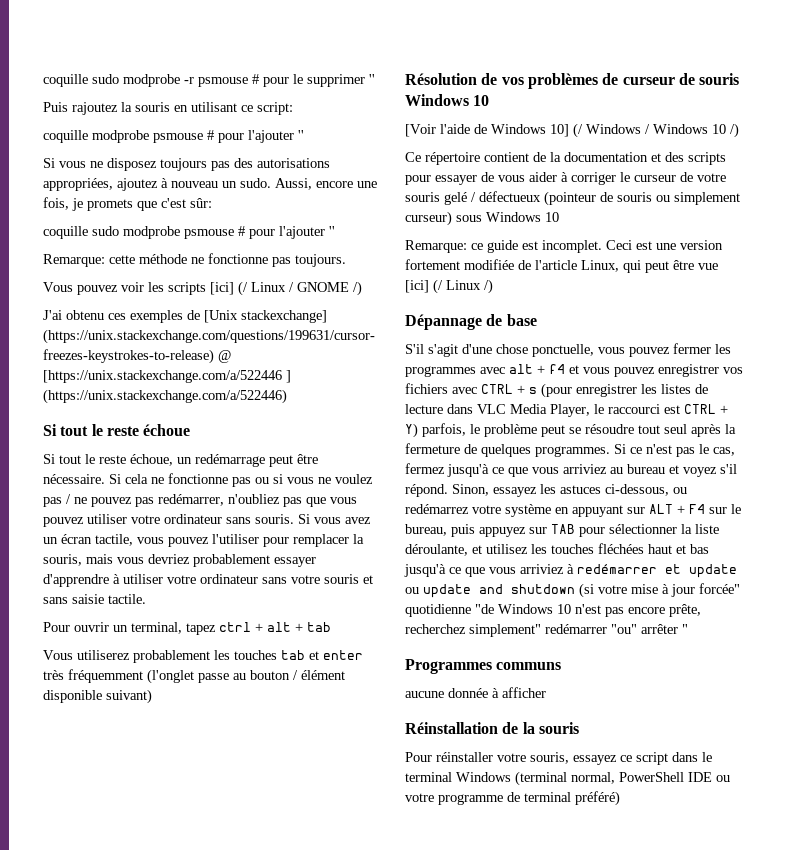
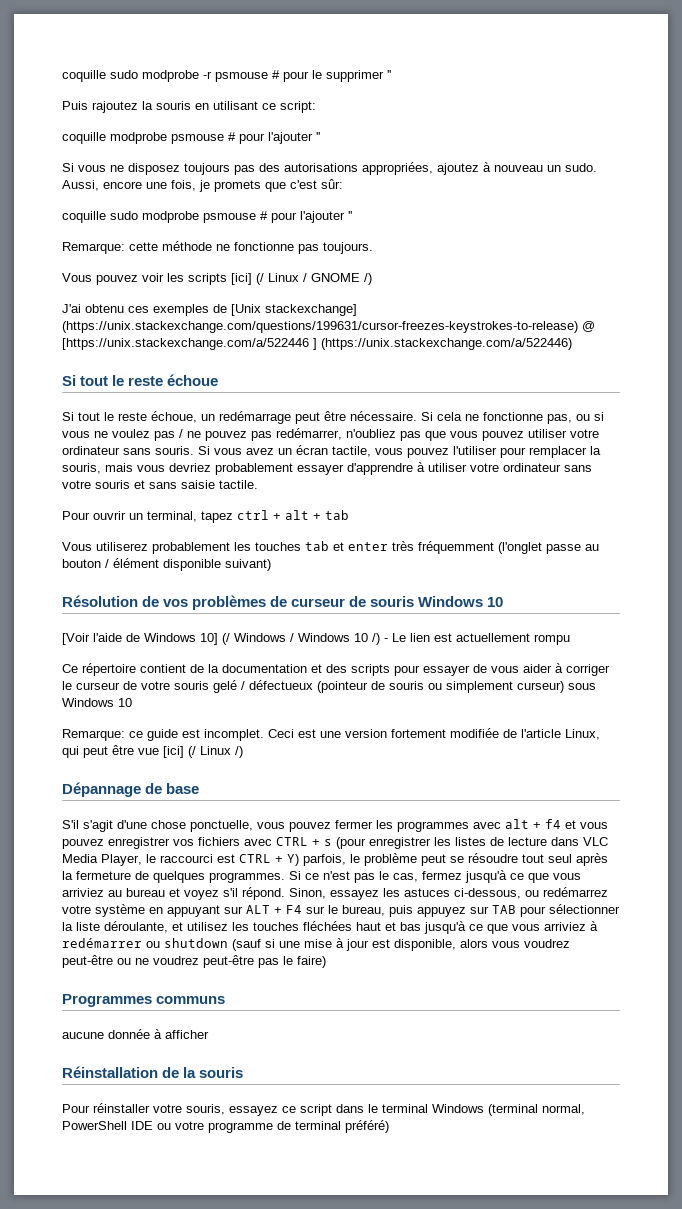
- Si cela ne fonctionne pas ou si vous ne voulez pas / ne pouvez pas redémarrer, n'oubliez pas que vous pouvez utiliser votre ordinateur sans souris.
+ Si cela ne fonctionne pas, ou si vous ne voulez pas / ne pouvez pas redémarrer, n'oubliez pas que vous pouvez utiliser votre ordinateur sans souris.
- [Voir l'aide de Windows 10] (/ Windows / Windows 10 /)
+ [Voir l'aide de Windows 10] (/ Windows / Windows 10 /) - Le lien est actuellement rompu
- Sinon, essayez les astuces ci-dessous, ou redémarrez votre système en appuyant sur ALT + F4 sur le bureau, puis appuyez sur TAB pour sélectionner la liste déroulante, et utilisez les touches fléchées haut et bas jusqu'à ce que vous arriviez à redémarrer et update ou update and shutdown (si votre mise à jour forcée" quotidienne "de Windows 10 n'est pas encore prête, recherchez simplement" redémarrer "ou" arrêter "
+ Sinon, essayez les astuces ci-dessous, ou redémarrez votre système en appuyant sur ALT + F4 sur le bureau, puis appuyez sur TAB pour sélectionner la liste déroulante, et utilisez les touches fléchées haut et bas jusqu'à ce que vous arriviez à redémarrer ou shutdown (sauf si une mise à jour est disponible, alors vous voudrez peut-être ou ne voudrez peut-être pas le faire)

